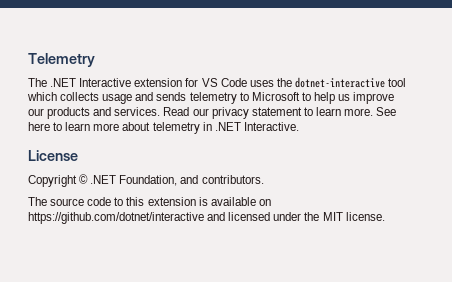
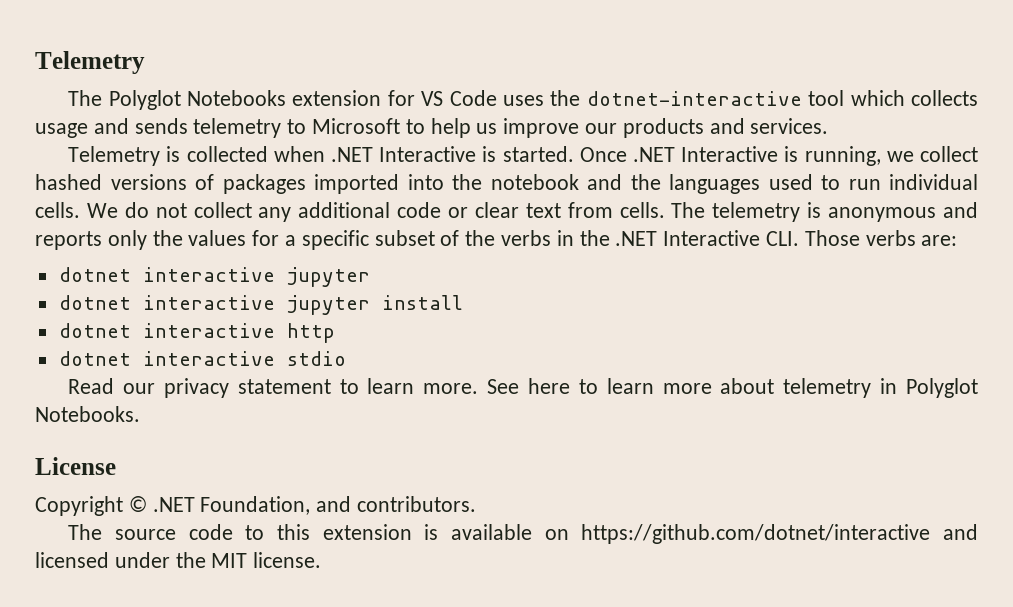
- The .NET Interactive extension for VS Code uses the dotnet-interactive tool which collects usage and sends telemetry to Microsoft to help us improve our products and services. Read our privacy statement to learn more.
+ The Polyglot Notebooks extension for VS Code uses the dotnet-interactive tool which collects usage and sends telemetry to Microsoft to help us improve our products and services.
+ Telemetry is collected when .NET Interactive is started. Once .NET Interactive is running, we collect hashed versions of packages imported into the notebook and the languages used to run individual cells. We do not collect any additional code or clear text from cells. The telemetry is anonymous and reports only the values for a specific subset of the verbs in the .NET Interactive CLI. Those verbs are:
+ dotnet interactive jupyter
+ dotnet interactive jupyter install
+ dotnet interactive http
+ dotnet interactive stdio
+ Read our privacy statement to learn more.
- See here to learn more about telemetry in .NET Interactive.
+ See here to learn more about telemetry in Polyglot Notebooks.

